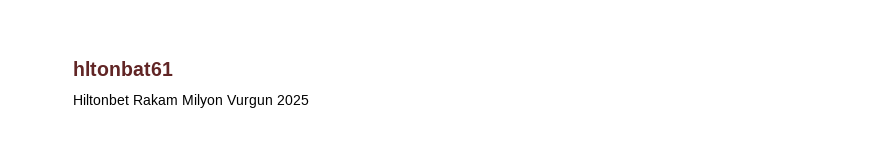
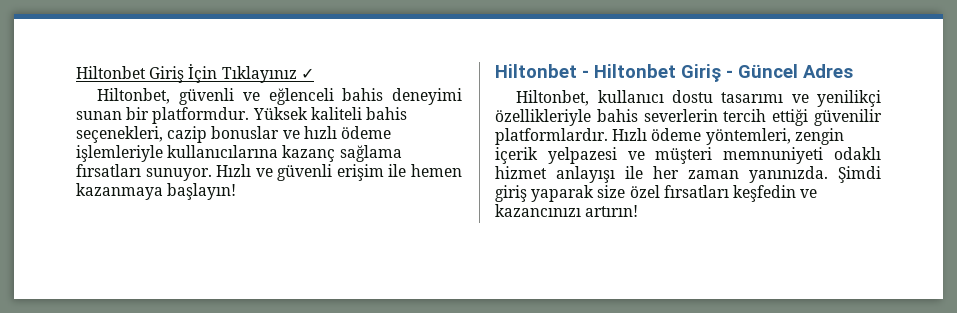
- hltonbat61
- Hiltonbet Rakam Milyon Vurgun 2025
+ Hiltonbet Giriş İçin Tıklayınız ✓
+ Hiltonbet, güvenli ve eğlenceli bahis deneyimi sunan bir platformdur. Yüksek kaliteli bahis seçenekleri, cazip bonuslar ve hızlı ödeme işlemleriyle kullanıcılarına kazanç sağlama fırsatları sunuyor. Hızlı ve güvenli erişim ile hemen kazanmaya başlayın!
+ Hiltonbet - Hiltonbet Giriş - Güncel Adres
+ Hiltonbet, kullanıcı dostu tasarımı ve yenilikçi özellikleriyle bahis severlerin tercih ettiği güvenilir platformlardır. Hızlı ödeme yöntemleri, zengin içerik yelpazesi ve müşteri memnuniyeti odaklı hizmet anlayışı ile her zaman yanınızda. Şimdi giriş yaparak size özel fırsatları keşfedin ve kazancınızı artırın!

